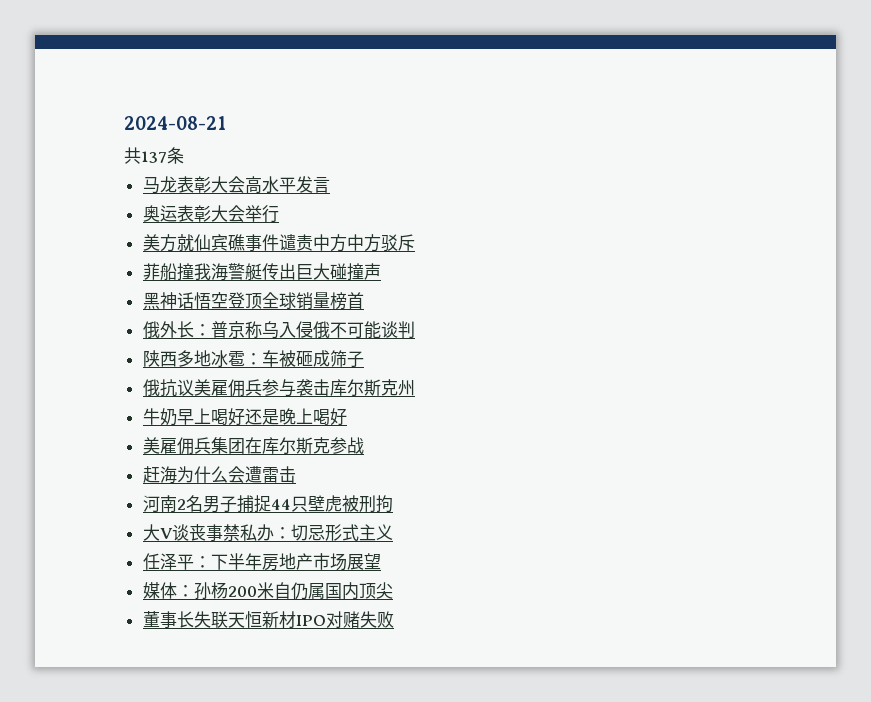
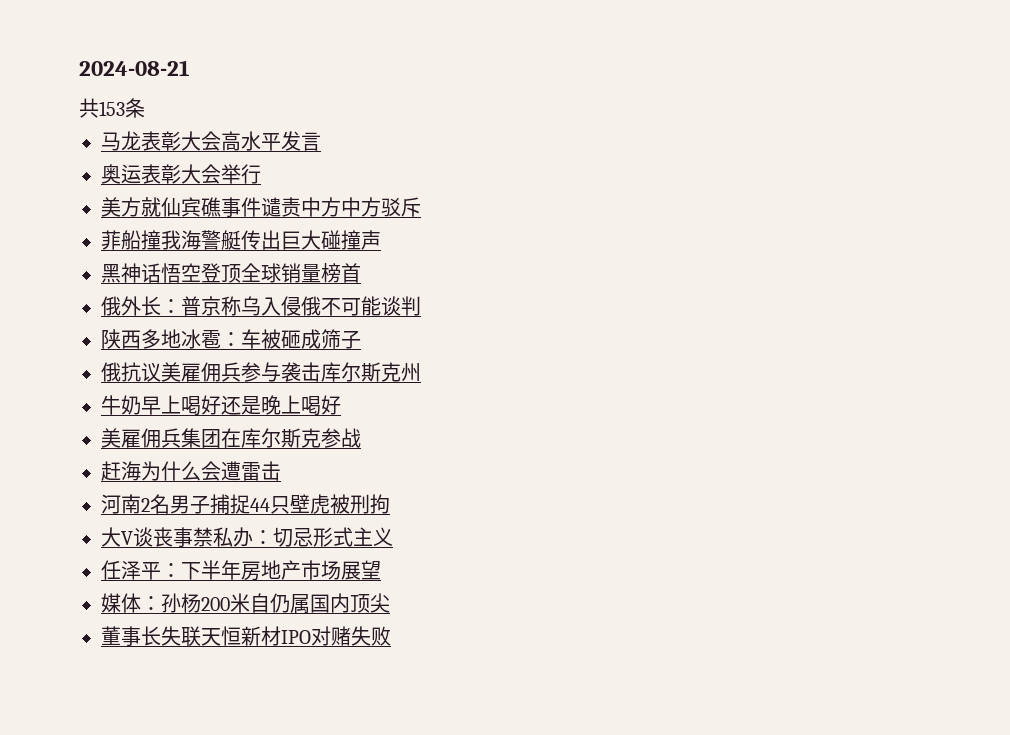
- 共137条
+ 共153条

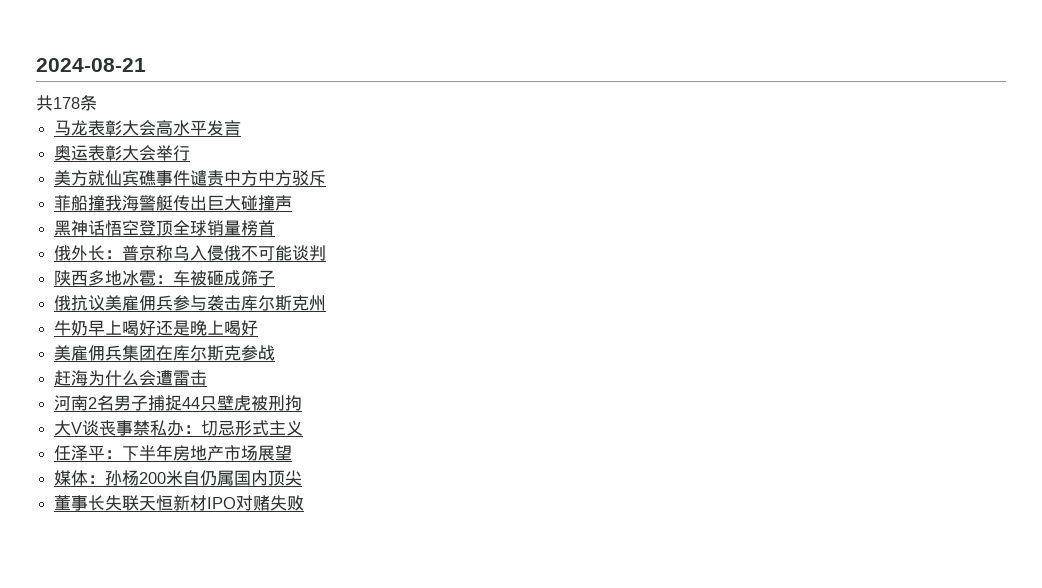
- 共153条
+ 共178条

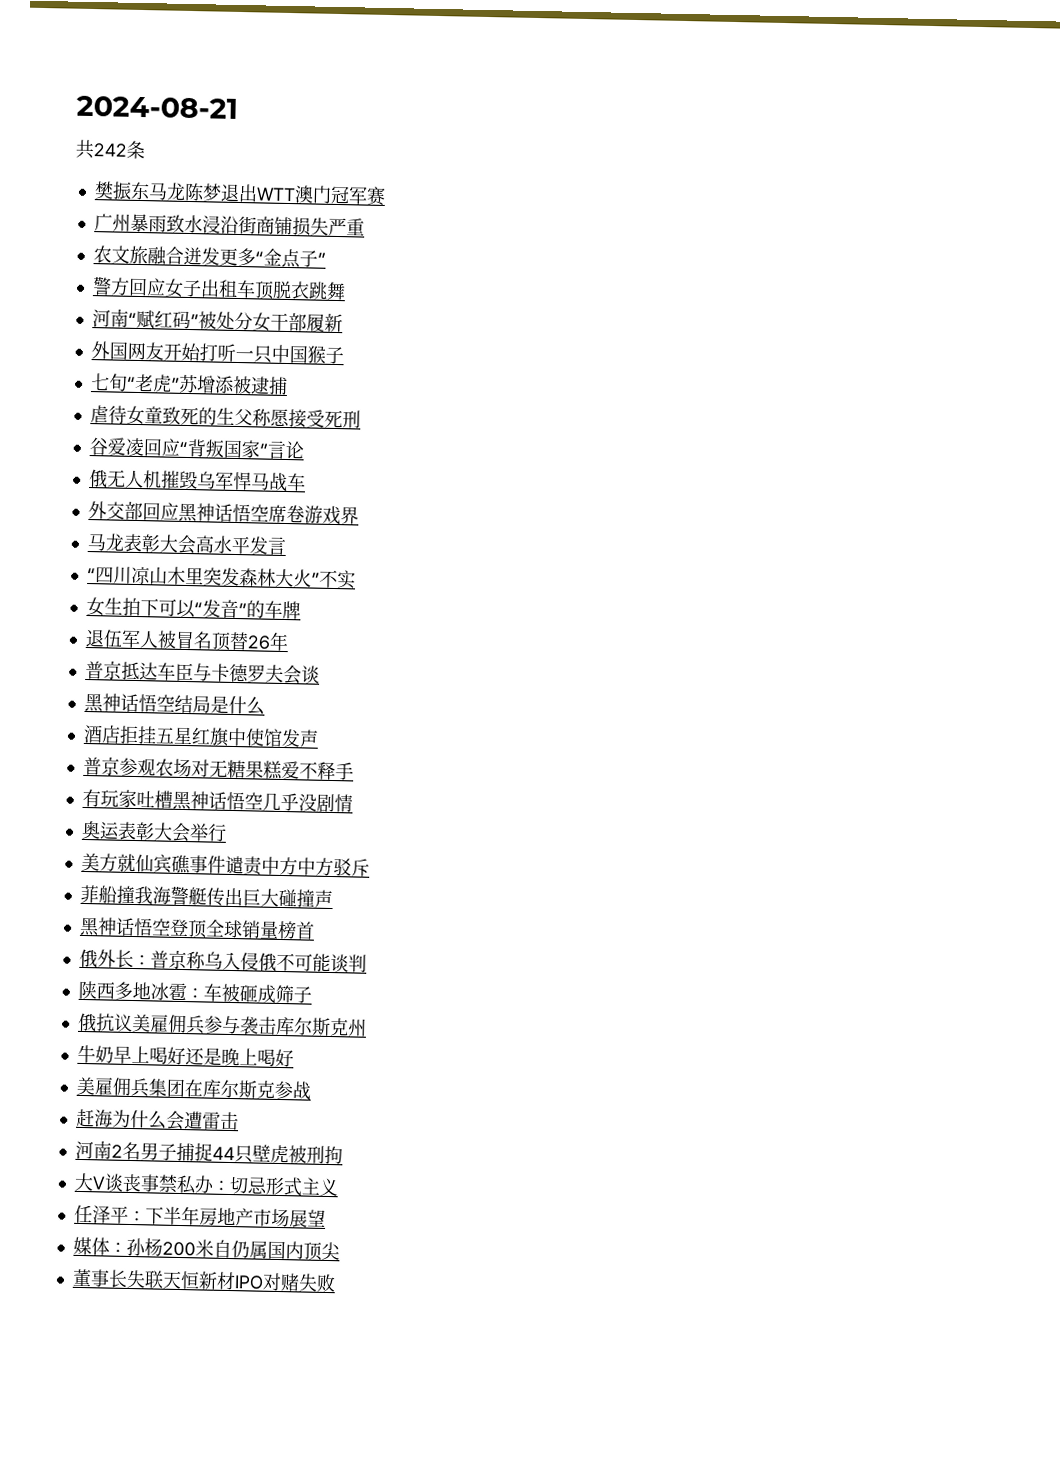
- 共178条
+ 共242条
+ 樊振东马龙陈梦退出WTT澳门冠军赛
+ 广州暴雨致水浸沿街商铺损失严重
+ 农文旅融合迸发更多“金点子”
+ 警方回应女子出租车顶脱衣跳舞
+ 河南“赋红码”被处分女干部履新
+ 外国网友开始打听一只中国猴子
+ 七旬“老虎”苏增添被逮捕
+ 虐待女童致死的生父称愿接受死刑
+ 谷爱凌回应“背叛国家”言论
+ 俄无人机摧毁乌军悍马战车
+ 外交部回应黑神话悟空席卷游戏界
+ “四川凉山木里突发森林大火”不实
+ 女生拍下可以“发音”的车牌
+ 退伍军人被冒名顶替26年
+ 普京抵达车臣与卡德罗夫会谈
+ 黑神话悟空结局是什么
+ 酒店拒挂五星红旗中使馆发声
+ 普京参观农场对无糖果糕爱不释手
+ 有玩家吐槽黑神话悟空几乎没剧情

